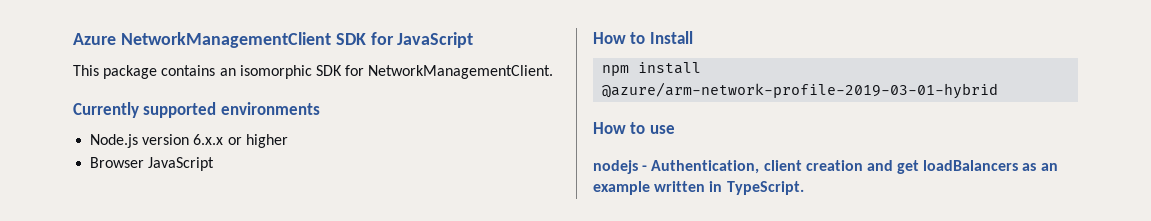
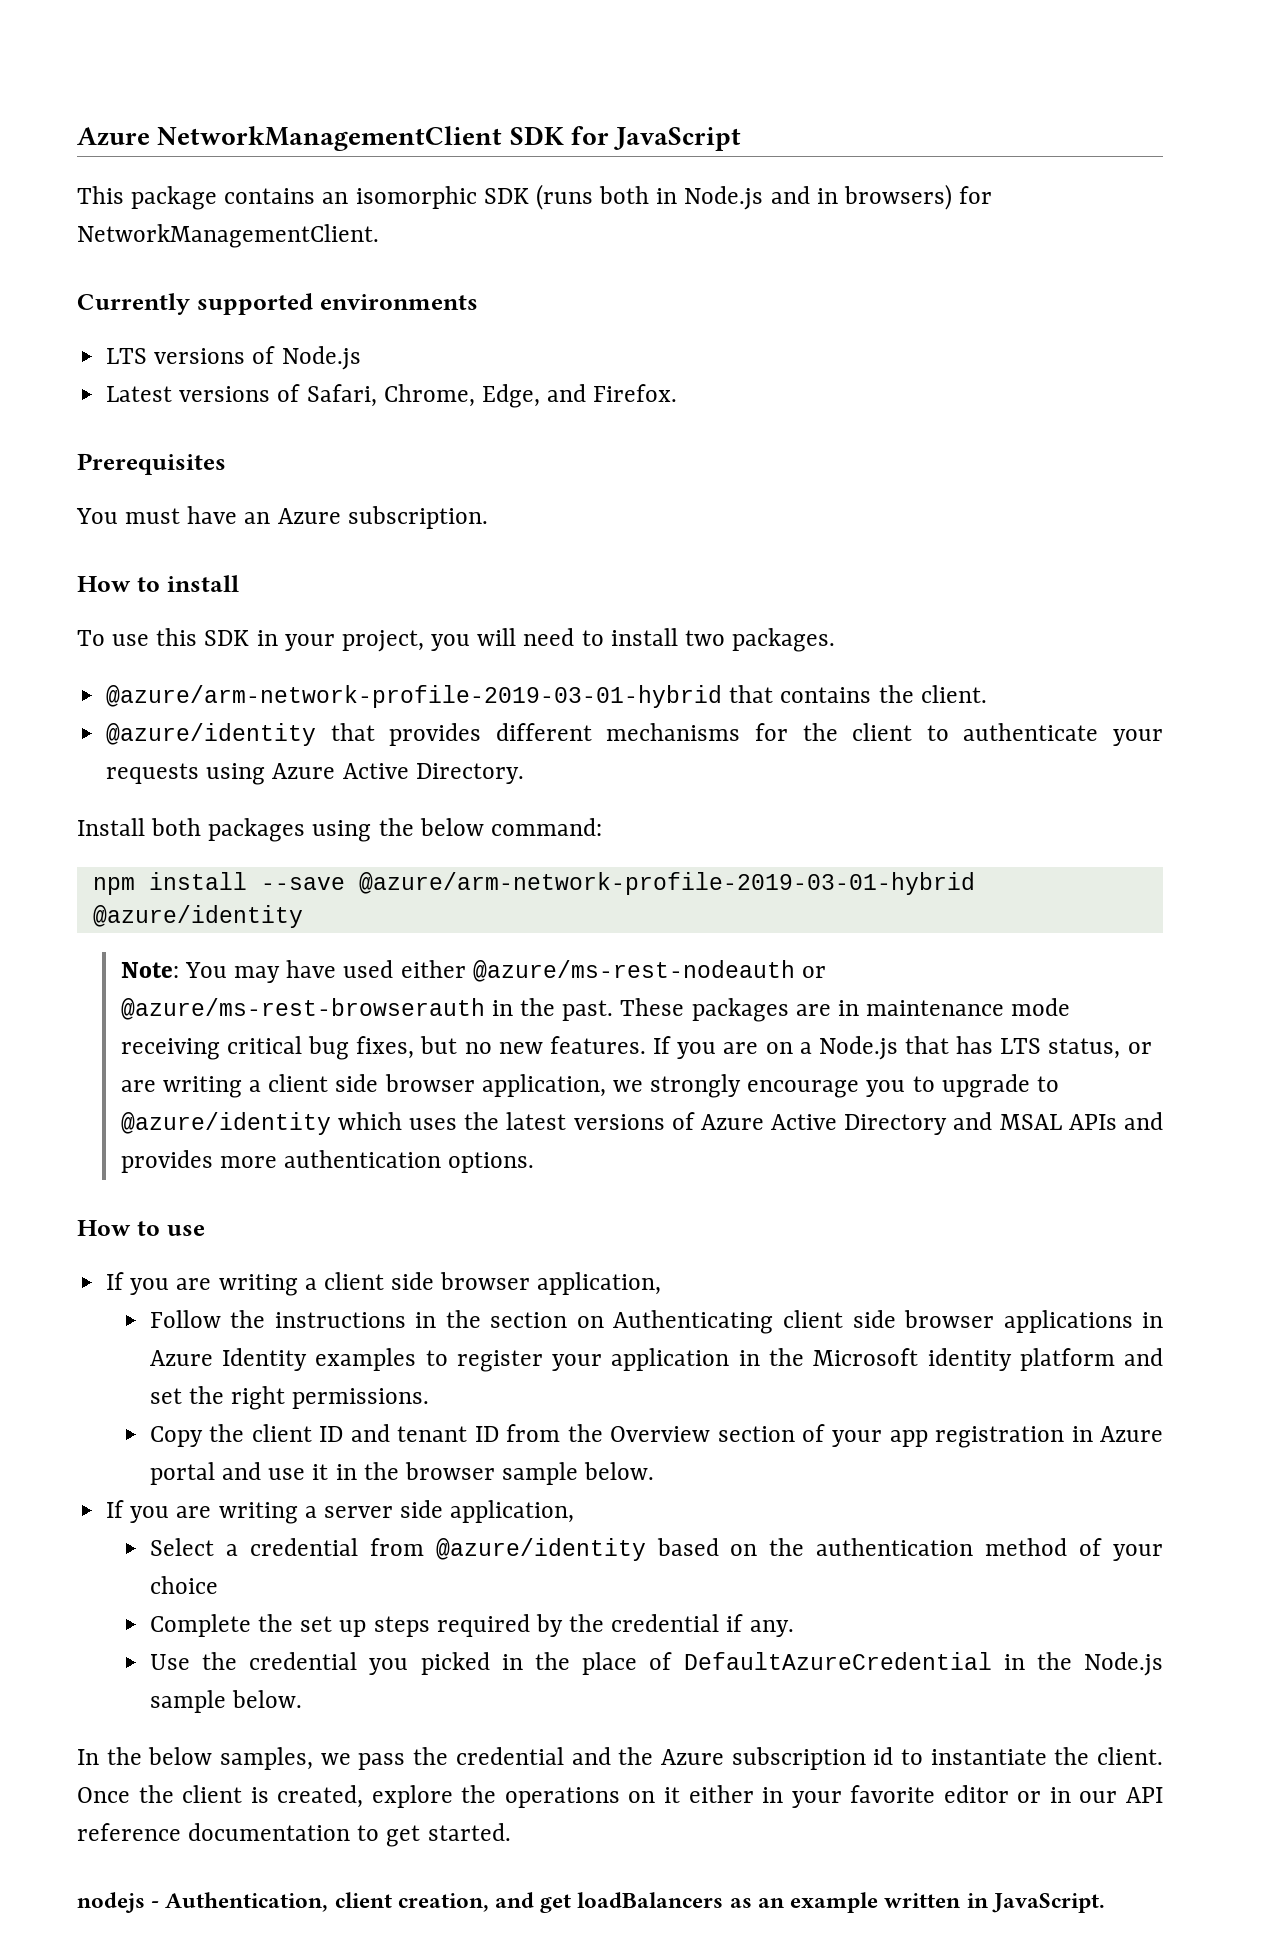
- This package contains an isomorphic SDK for NetworkManagementClient.
+ This package contains an isomorphic SDK (runs both in Node.js and in browsers) for NetworkManagementClient.
- Node.js version 6.x.x or higher
- Browser JavaScript
- How to Install
+ LTS versions of Node.js
+ Latest versions of Safari, Chrome, Edge, and Firefox.
+ Prerequisites
+ You must have an Azure subscription.
+ How to install
+ To use this SDK in your project, you will need to install two packages.
+ @azure/arm-network-profile-2019-03-01-hybrid that contains the client.
+ @azure/identity that provides different mechanisms for the client to authenticate your requests using Azure Active Directory.
+ Install both packages using the below command:
- npm install @azure/arm-network-profile-2019-03-01-hybrid
+ npm install --save @azure/arm-network-profile-2019-03-01-hybrid @azure/identity
+ Note: You may have used either @azure/ms-rest-nodeauth or @azure/ms-rest-browserauth in the past. These packages are in maintenance mode receiving critical bug fixes, but no new features. If you are on a Node.js that has LTS status, or are writing a client side browser application, we strongly encourage you to upgrade to @azure/identity which uses the latest versions of Azure Active Directory and MSAL APIs and provides more authentication options.
  How to use
+ If you are writing a client side browser application,
+ Follow the instructions in the section on Authenticating client side browser applications in Azure Identity examples to register your application in the Microsoft identity platform and set the right permissions.
+ Copy the client ID and tenant ID from the Overview section of your app registration in Azure portal and use it in the browser sample below.
+ If you are writing a server side application,
+ Select a credential from @azure/identity based on the authentication method of your choice
+ Complete the set up steps required by the credential if any.
+ Use the credential you picked in the place of DefaultAzureCredential in the Node.js sample below.
+ In the below samples, we pass the credential and the Azure subscription id to instantiate the client. Once the client is created, explore the operations on it either in your favorite editor or in our API reference documentation to get started.
- nodejs - Authentication, client creation and get loadBalancers as an example written in TypeScript.
+ nodejs - Authentication, client creation, and get loadBalancers as an example written in JavaScript.

